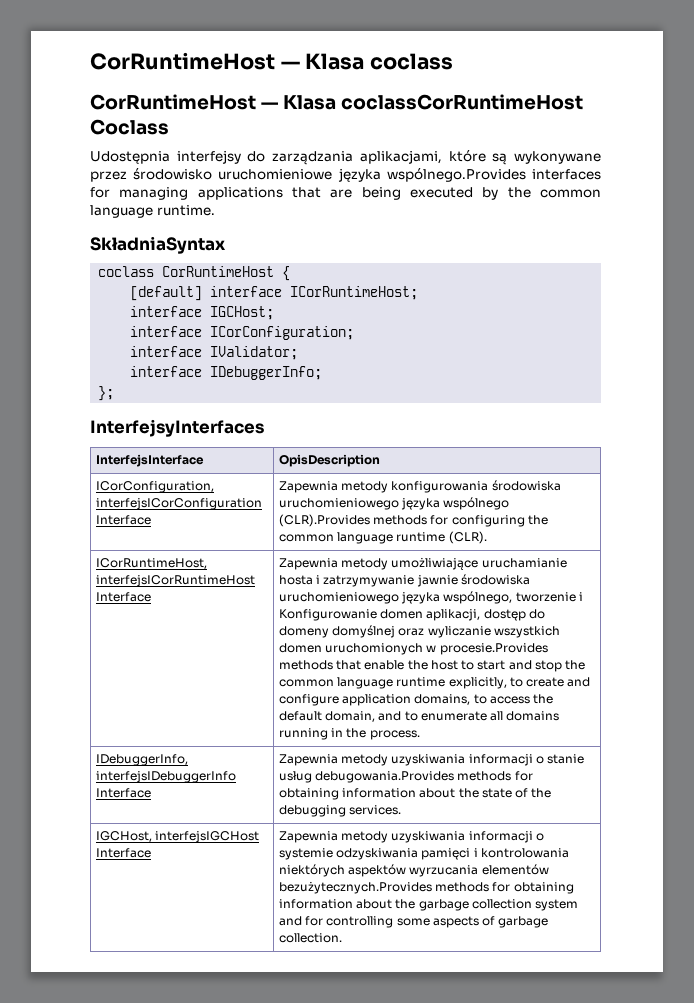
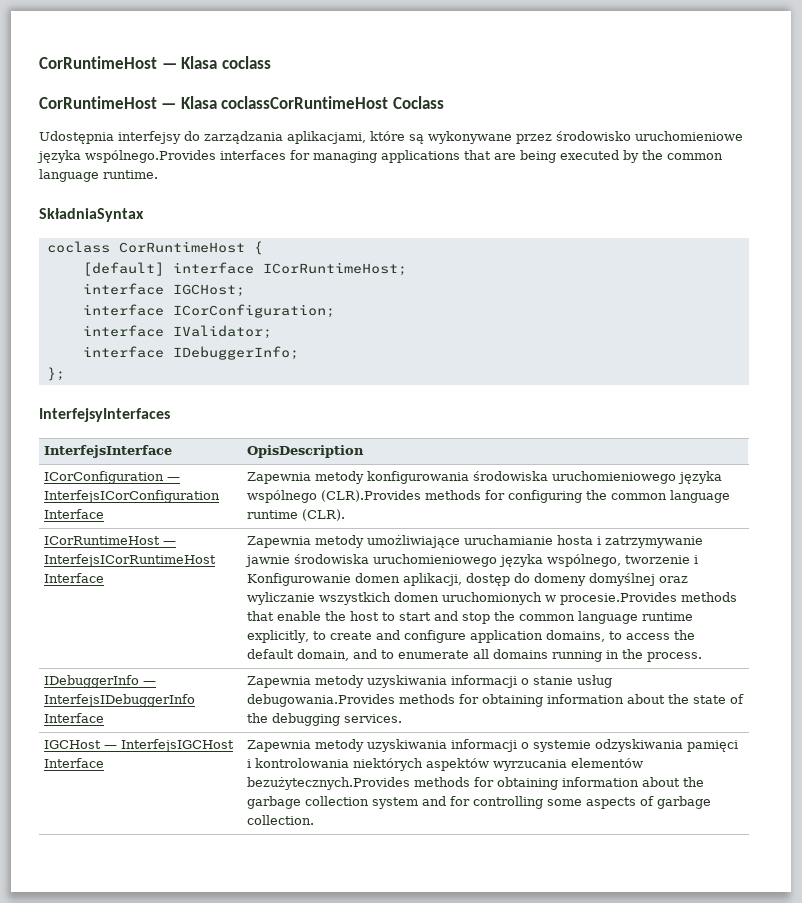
- ICorConfiguration, interfejsICorConfiguration Interface | Zapewnia metody konfigurowania środowiska uruchomieniowego języka wspólnego (CLR).Provides methods for configuring the common language runtime (CLR).
+ ICorConfiguration — InterfejsICorConfiguration Interface | Zapewnia metody konfigurowania środowiska uruchomieniowego języka wspólnego (CLR).Provides methods for configuring the common language runtime (CLR).
- ICorRuntimeHost, interfejsICorRuntimeHost Interface
+ ICorRuntimeHost — InterfejsICorRuntimeHost Interface
- IDebuggerInfo, interfejsIDebuggerInfo Interface | Zapewnia metody uzyskiwania informacji o stanie usług debugowania.Provides methods for obtaining information about the state of the debugging services.
+ IDebuggerInfo — InterfejsIDebuggerInfo Interface | Zapewnia metody uzyskiwania informacji o stanie usług debugowania.Provides methods for obtaining information about the state of the debugging services.
- IGCHost, interfejsIGCHost Interface | Zapewnia metody uzyskiwania informacji o systemie odzyskiwania pamięci i kontrolowania niektórych aspektów wyrzucania elementów bezużytecznych.Provides methods for obtaining information about the garbage collection system and for controlling some aspects of garbage collection.
+ IGCHost — InterfejsIGCHost Interface | Zapewnia metody uzyskiwania informacji o systemie odzyskiwania pamięci i kontrolowania niektórych aspektów wyrzucania elementów bezużytecznych.Provides methods for obtaining information about the garbage collection system and for controlling some aspects of garbage collection.

